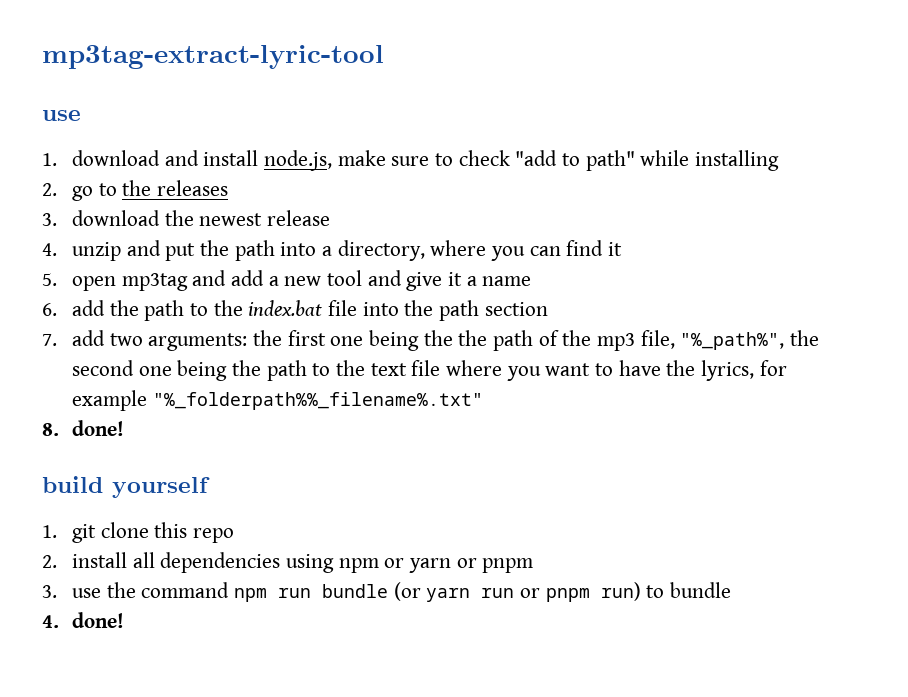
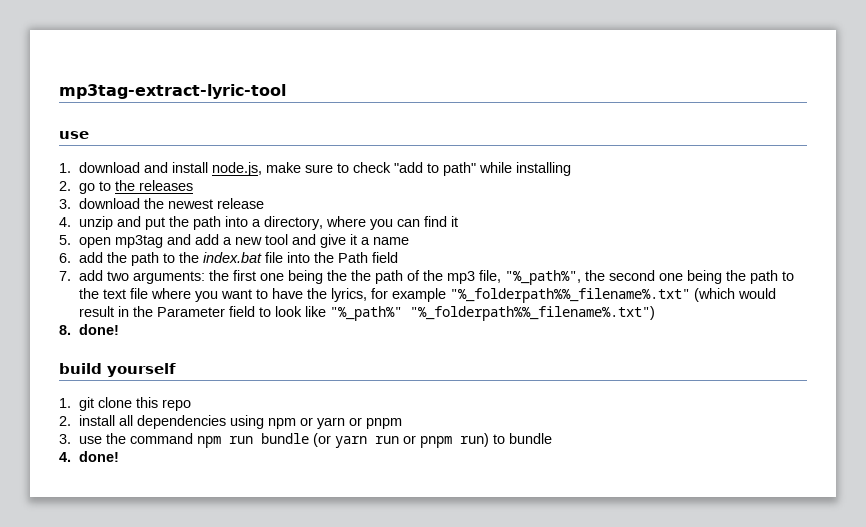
- 6. add the path to the index.bat file into the path section
+ 6. add the path to the index.bat file into the Path field
- 7. add two arguments: the first one being the the path of the mp3 file, "%_path%", the second one being the path to the text file where you want to have the lyrics, for example "%_folderpath%%_filename%.txt"
+ 7. add two arguments: the first one being the the path of the mp3 file, "%_path%", the second one being the path to the text file where you want to have the lyrics, for example "%_folderpath%%_filename%.txt" (which would result in the Parameter field to look like "%_path%" "%_folderpath%%_filename%.txt")

